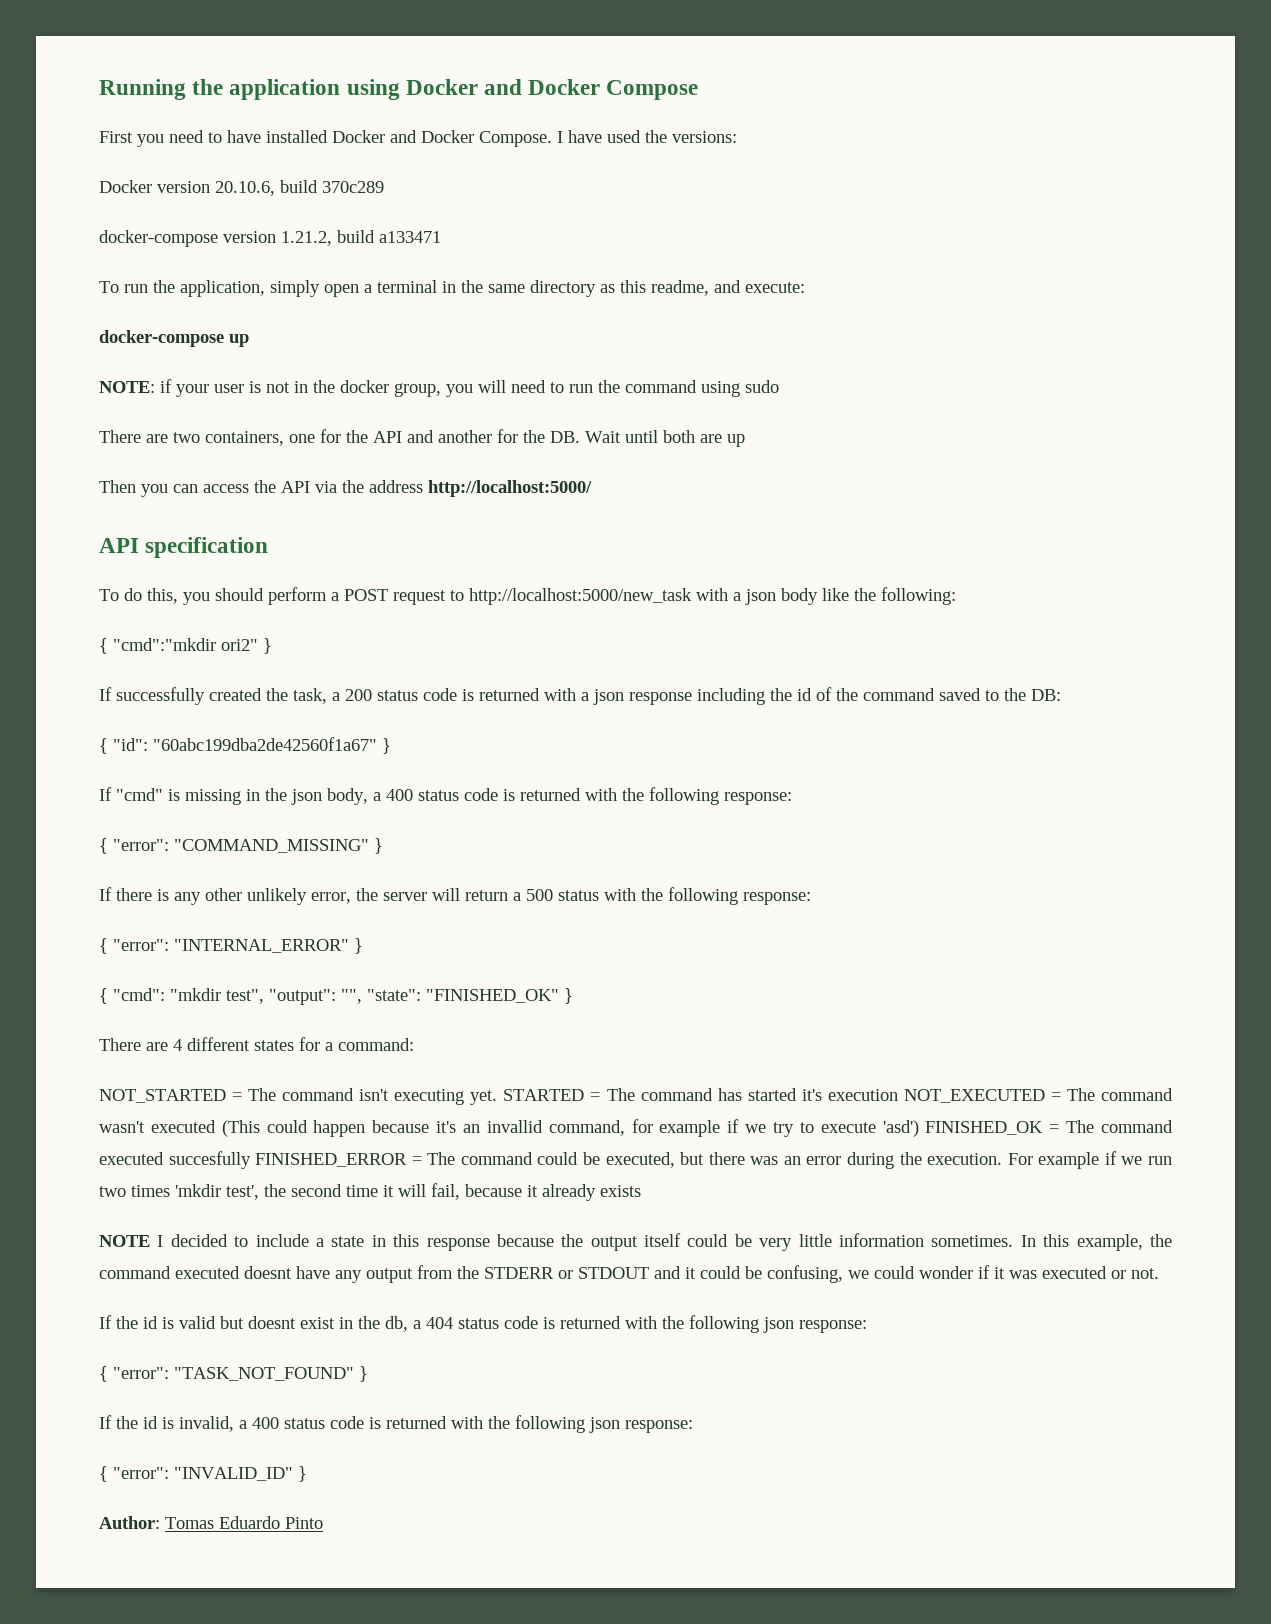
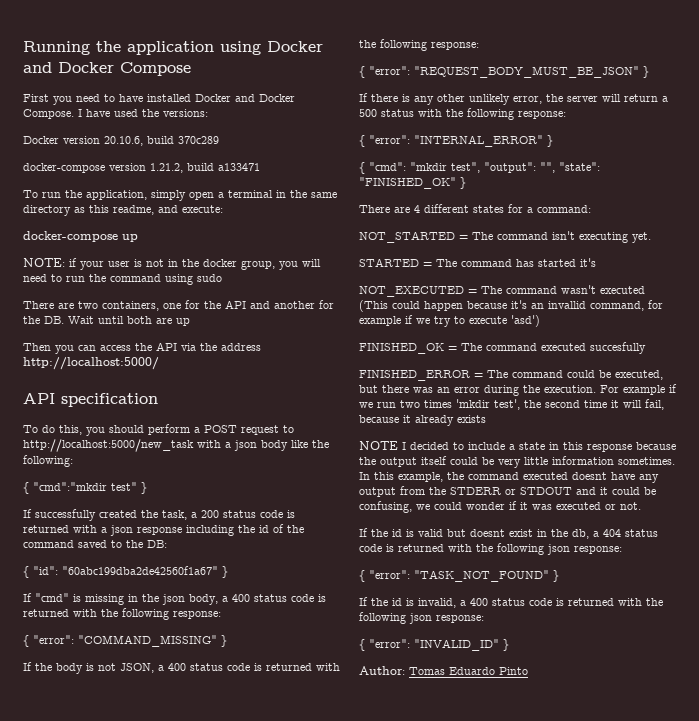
- { "cmd":"mkdir ori2" }
+ { "cmd":"mkdir test" }
+ If the body is not JSON, a 400 status code is returned with the following response:
+ { "error": "REQUEST_BODY_MUST_BE_JSON" }
- NOT_STARTED = The command isn't executing yet. STARTED = The command has started it's execution NOT_EXECUTED = The command wasn't executed (This could happen because it's an invallid command, for example if we try to execute 'asd') FINISHED_OK = The command executed succesfully FINISHED_ERROR = The command could be executed, but there was an error during the execution.
+ NOT_STARTED = The command isn't executing yet.
+ STARTED = The command has started it's
+ NOT_EXECUTED = The command wasn't executed (This could happen because it's an invallid command, for example if we try to execute 'asd')
+ FINISHED_OK = The command executed succesfully
+ FINISHED_ERROR = The command could be executed, but there was an error during the execution.

